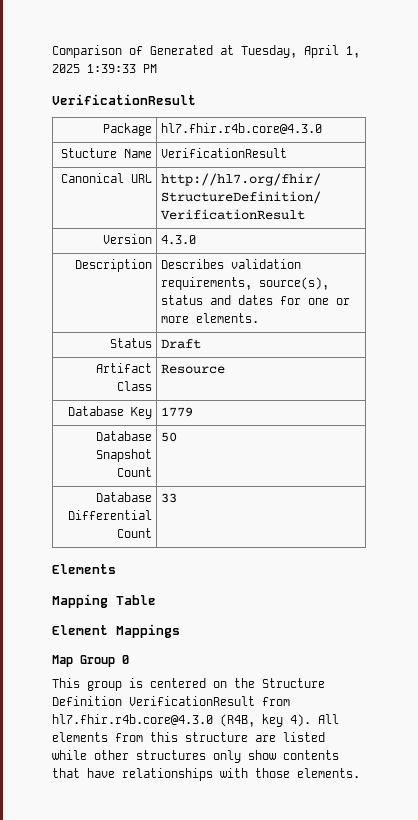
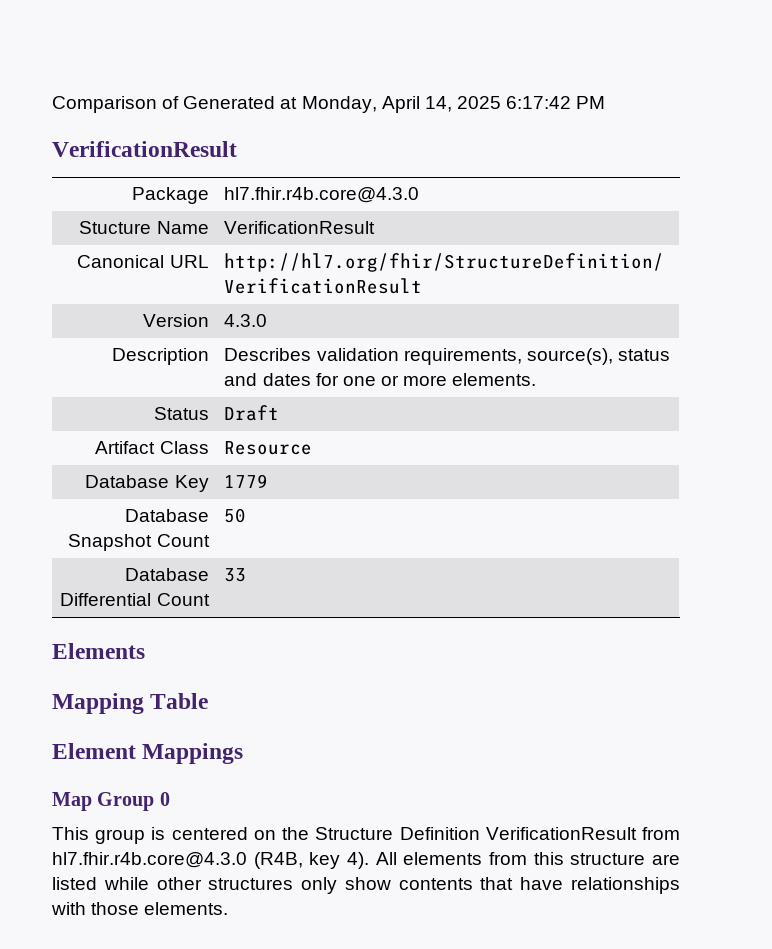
- Comparison of Generated at Tuesday, April 1, 2025 1:39:33 PM
+ Comparison of Generated at Monday, April 14, 2025 6:17:42 PM

